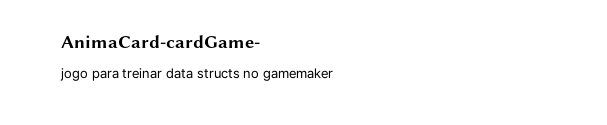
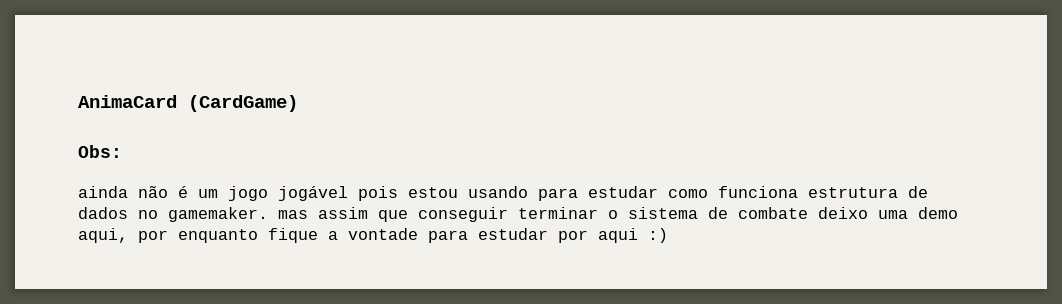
- AnimaCard-cardGame-
- jogo para treinar data structs no gamemaker
+ AnimaCard (CardGame)
+ Obs:
+ ainda não é um jogo jogável pois estou usando para estudar como funciona estrutura de dados no gamemaker. mas assim que conseguir terminar o sistema de combate deixo uma demo aqui, por enquanto fique a vontade para estudar por aqui :)

